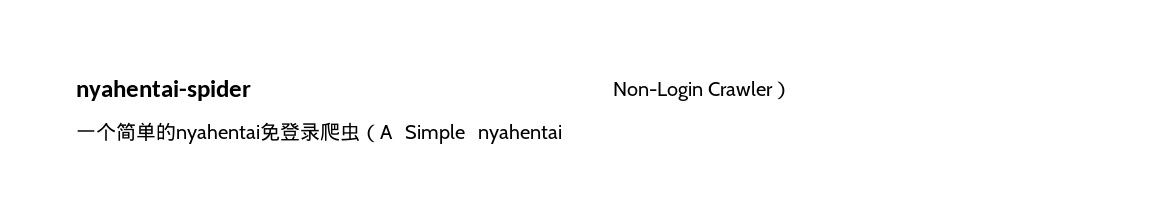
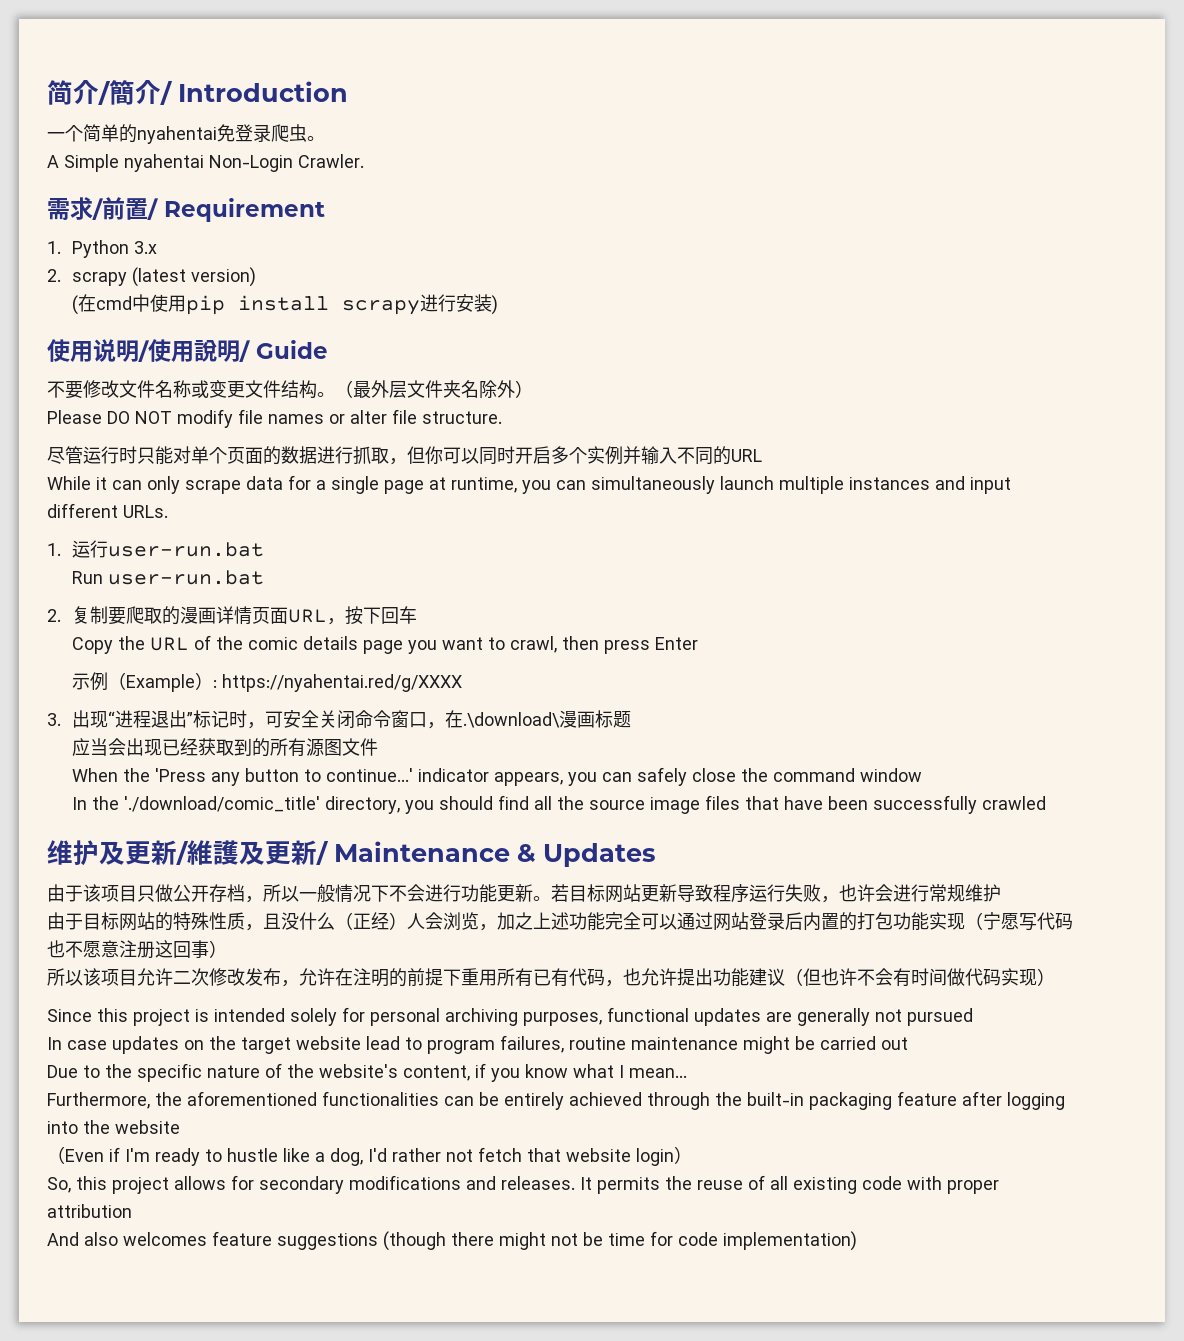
- nyahentai-spider
+ 简介/簡介/ Introduction
- 一个简单的nyahentai免登录爬虫（A Simple nyahentai Non-Login Crawler）
+ 一个简单的nyahentai免登录爬虫。
+ A Simple nyahentai Non-Login Crawler.
+ 需求/前置/ Requirement
+ 1. Python 3.x
+ 2. scrapy (latest version)
+ (在cmd中使用pip install scrapy进行安装)
+ 使用说明/使用說明/ Guide
+ 不要修改文件名称或变更文件结构。（最外层文件夹名除外）
+ Please DO NOT modify file names or alter file structure.
+ 尽管运行时只能对单个页面的数据进行抓取，但你可以同时开启多个实例并输入不同的URL
+ While it can only scrape data for a single page at runtime, you can simultaneously launch multiple instances and input different URLs.
+ 1.运行user-run.bat
+ Run user-run.bat
+ 2.复制要爬取的漫画详情页面URL，按下回车
+ Copy the URL of the comic details page you want to crawl, then press Enter
+ 示例（Example）: https://nyahentai.red/g/XXXX
+ 3.出现“进程退出”标记时，可安全关闭命令窗口，在.\download\漫画标题
+ 应当会出现已经获取到的所有源图文件
+ When the 'Press any button to continue...' indicator appears, you can safely close the command window
+ In the './download/comic_title' directory, you should find all the source image files that have been successfully crawled
+ 维护及更新/維護及更新/ Maintenance & Updates
+ 由于该项目只做公开存档，所以一般情况下不会进行功能更新。若目标网站更新导致程序运行失败，也许会进行常规维护
+ 由于目标网站的特殊性质，且没什么（正经）人会浏览，加之上述功能完全可以通过网站登录后内置的打包功能实现（宁愿写代码也不愿意注册这回事）
+ 所以该项目允许二次修改发布，允许在注明的前提下重用所有已有代码，也允许提出功能建议（但也许不会有时间做代码实现）
+ Since this project is intended solely for personal archiving purposes, functional updates are generally not pursued
+ In case updates on the target website lead to program failures, routine maintenance might be carried out
+ Due to the specific nature of the website's content, if you know what I mean...
+ Furthermore, the aforementioned functionalities can be entirely achieved through the built-in packaging feature after logging into the website
+ （Even if I'm ready to hustle like a dog, I'd rather not fetch that website login）
+ So, this project allows for secondary modifications and releases. It permits the reuse of all existing code with proper attribution
+ And also welcomes feature suggestions (though there might not be time for code implementation)

